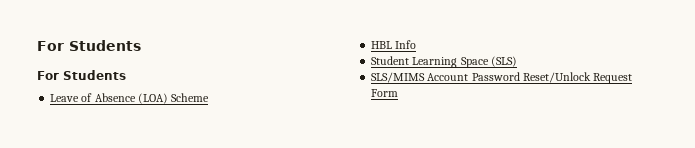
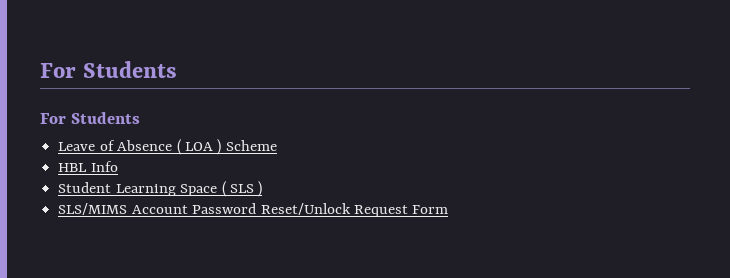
- Leave of Absence (LOA) Scheme
+ Leave of Absence ( LOA ) Scheme
- Student Learning Space (SLS)
+ Student Learning Space ( SLS )

